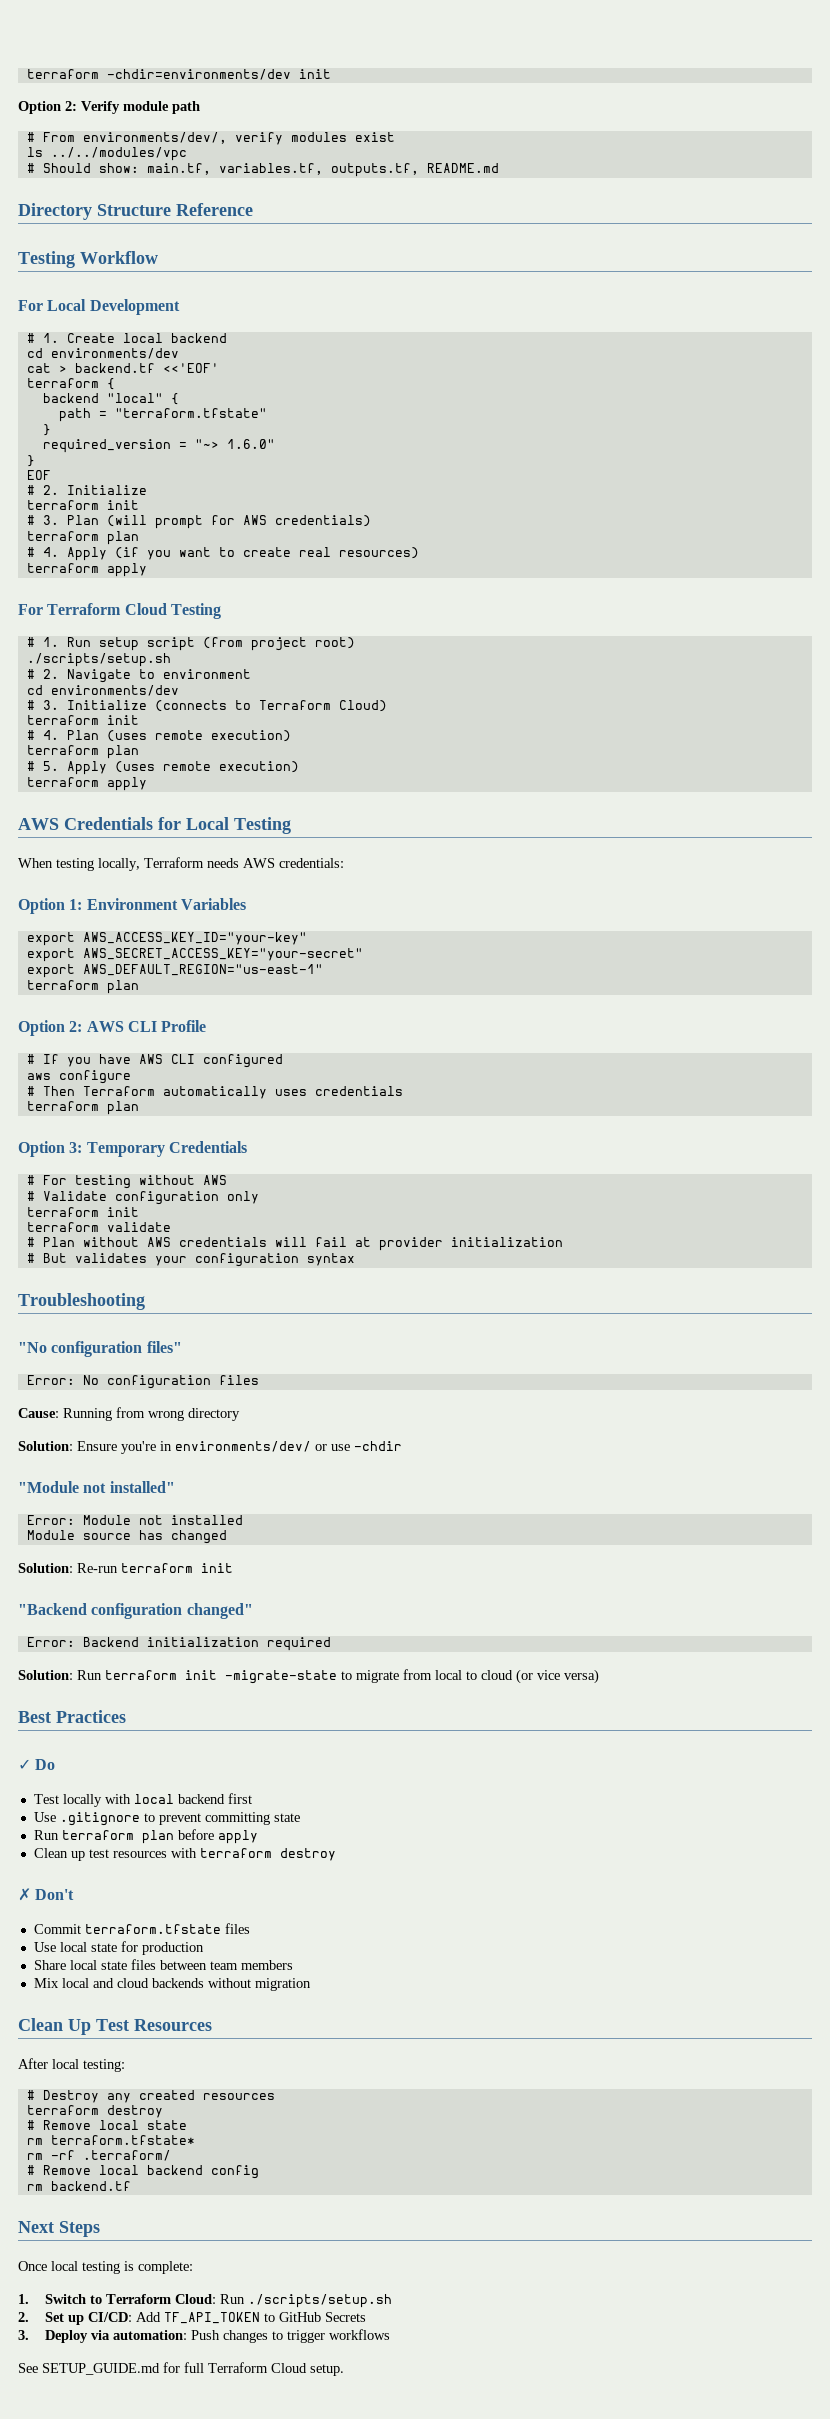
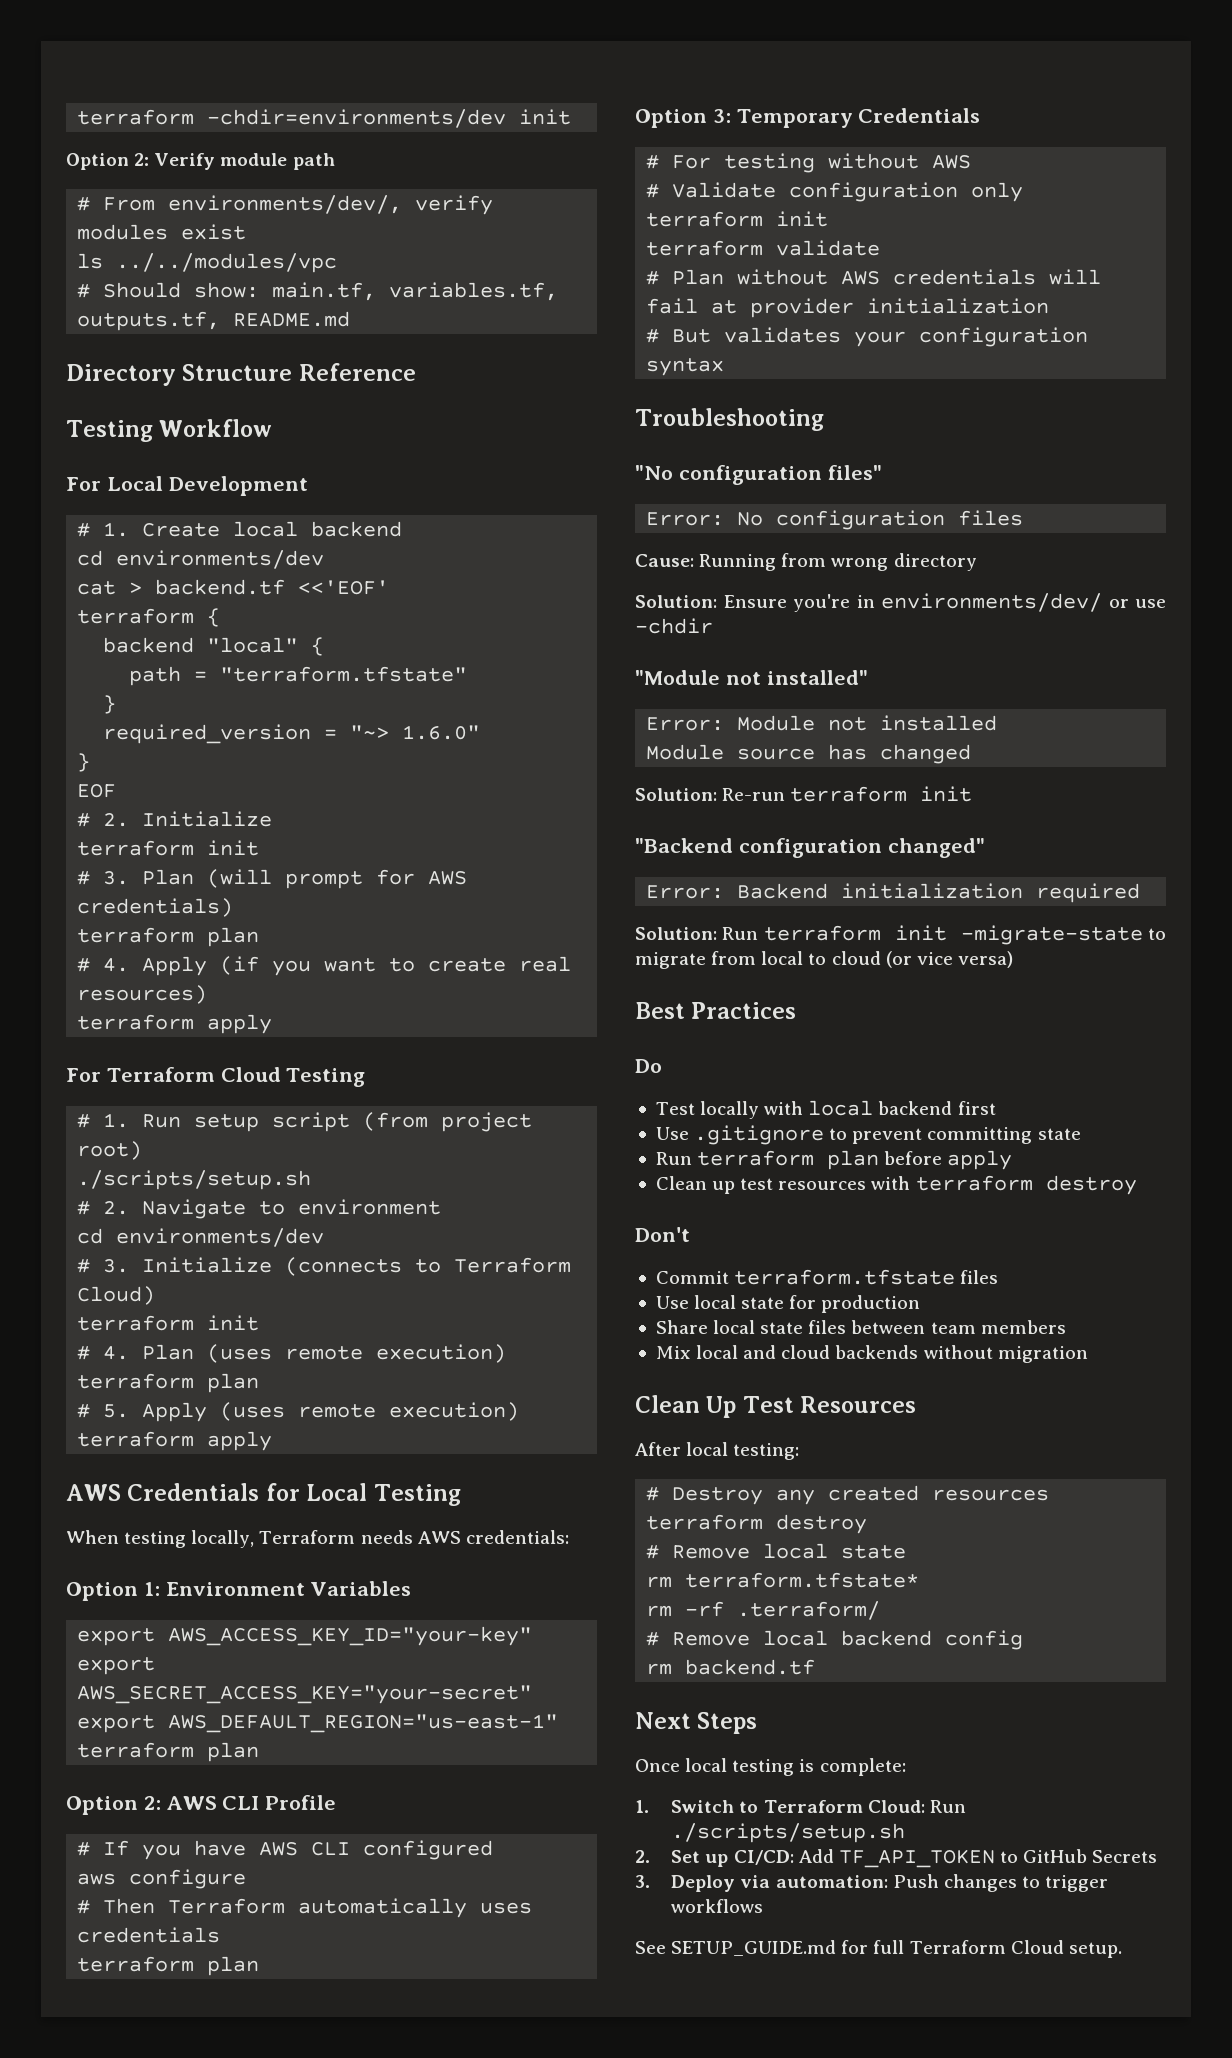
- ✓ Do
+ Do
- ✗ Don't
+ Don't

